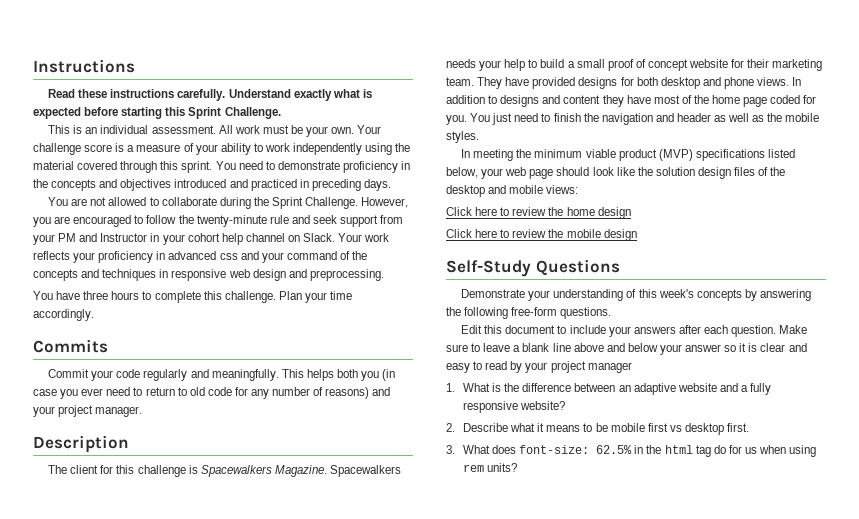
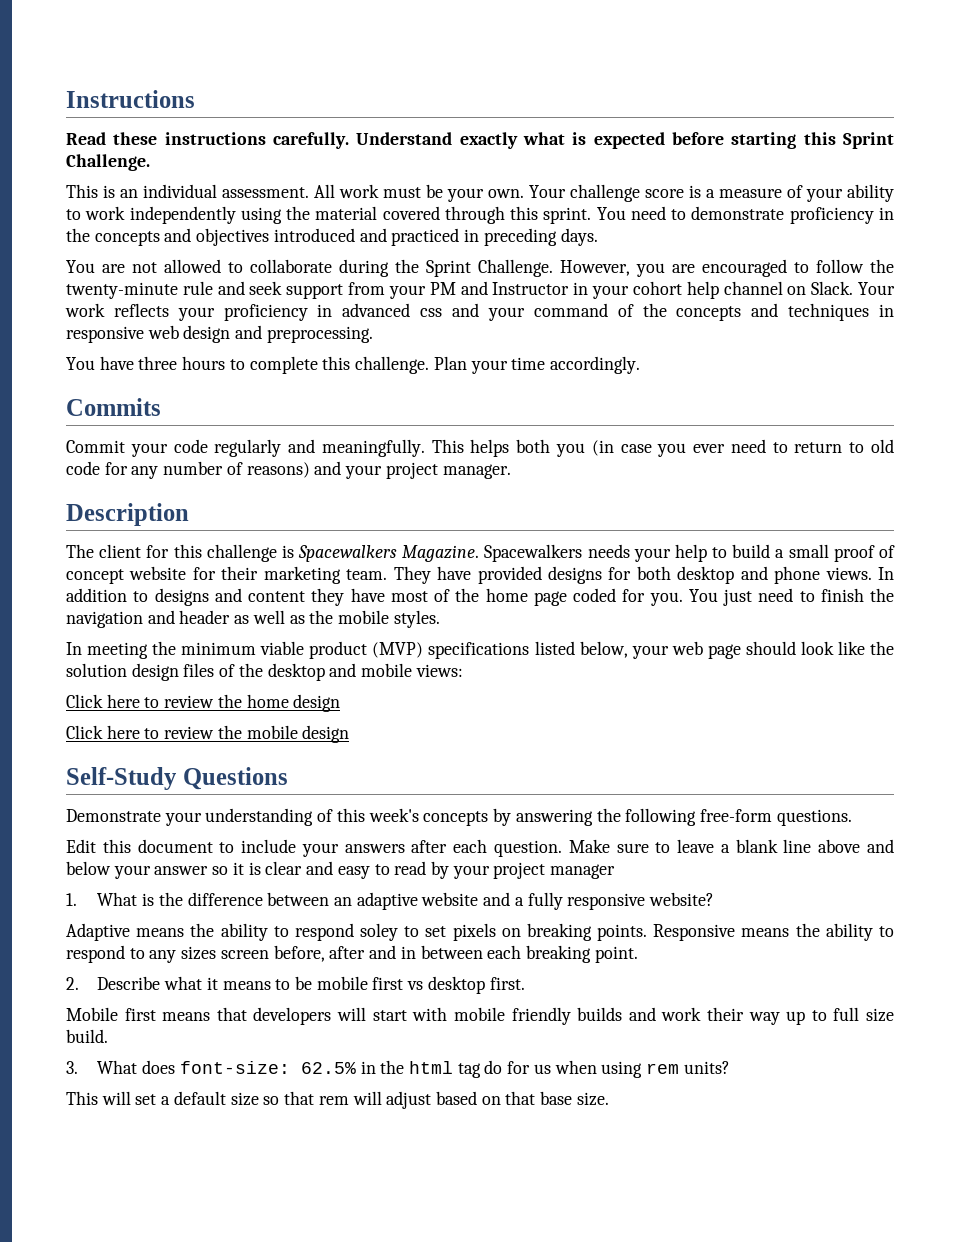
+ Adaptive means the ability to respond soley to set pixels on breaking points. Responsive means the ability to respond to any sizes screen before, after and in between each breaking point.
+ Mobile first means that developers will start with mobile friendly builds and work their way up to full size build.
+ This will set a default size so that rem will adjust based on that base size.

